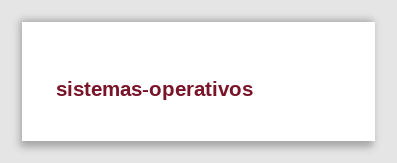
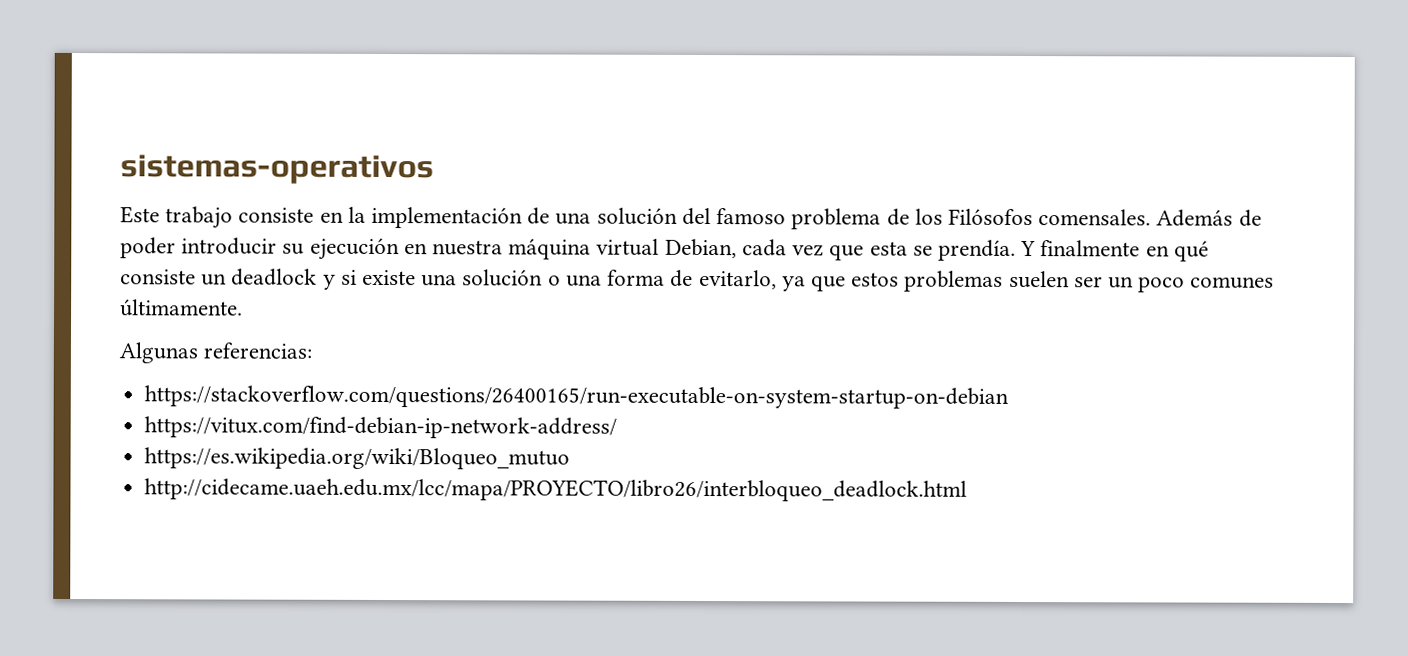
+ Este trabajo consiste en la implementación de una solución del famoso problema de los Filósofos comensales. Además de poder introducir su ejecución en nuestra máquina virtual Debian, cada vez que esta se prendía. Y finalmente en qué consiste un deadlock y si existe una solución o una forma de evitarlo, ya que estos problemas suelen ser un poco comunes últimamente.
+ Algunas referencias:
+ https://stackoverflow.com/questions/26400165/run-executable-on-system-startup-on-debian
+ https://vitux.com/find-debian-ip-network-address/
+ https://es.wikipedia.org/wiki/Bloqueo_mutuo
+ http://cidecame.uaeh.edu.mx/lcc/mapa/PROYECTO/libro26/interbloqueo_deadlock.html

